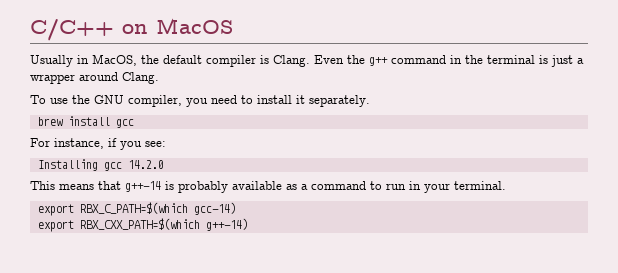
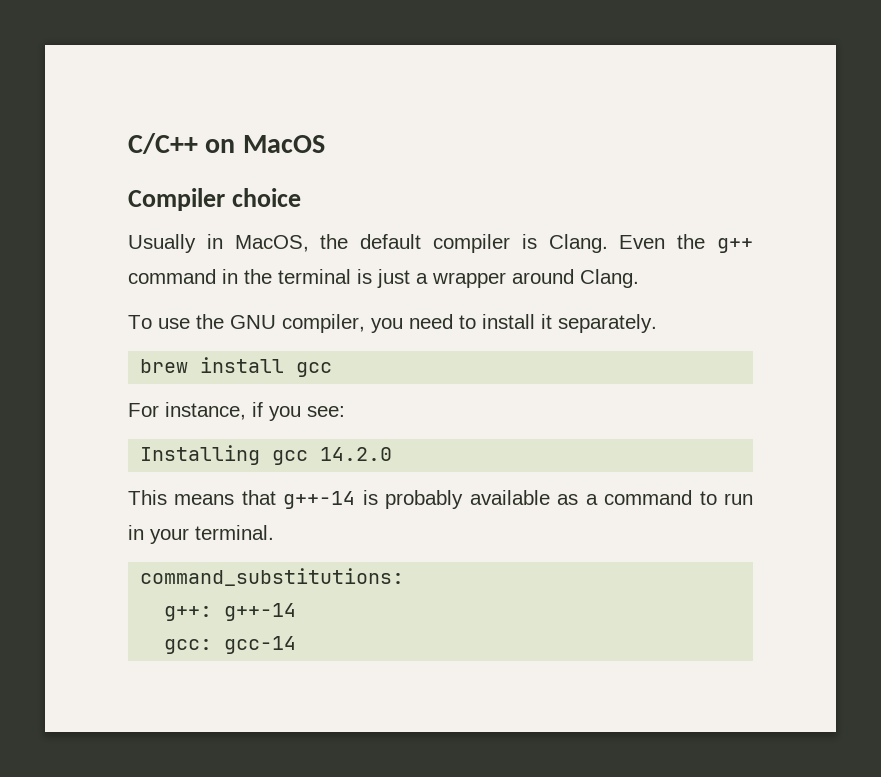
+ Compiler choice
- export RBX_C_PATH=$(which gcc-14)
- export RBX_CXX_PATH=$(which g++-14)
+ command_substitutions:
+ g++: g++-14
+ gcc: gcc-14

